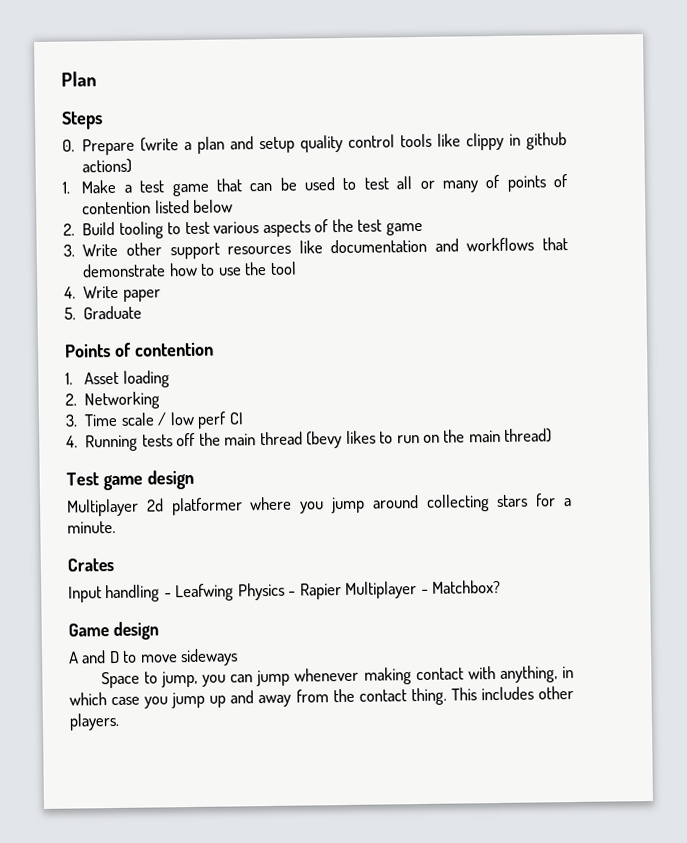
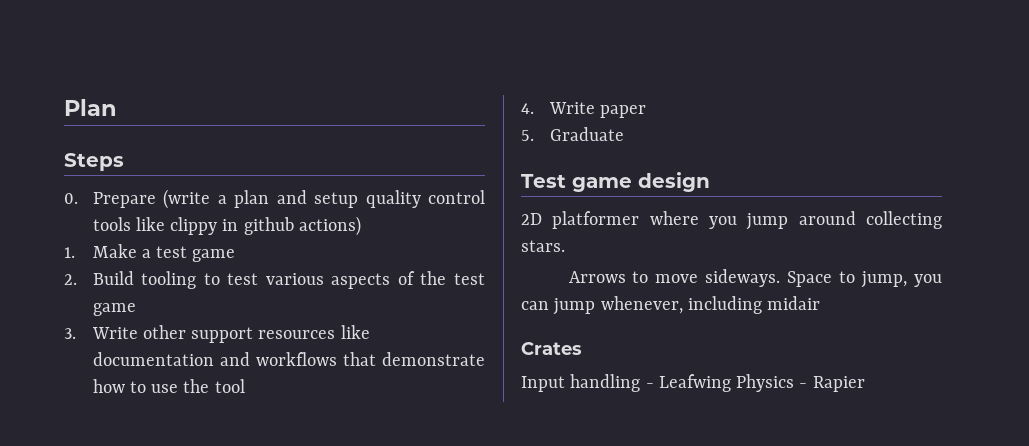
- 1. Make a test game that can be used to test all or many of points of contention listed below
+ 1. Make a test game
- Points of contention
- 1. Asset loading
- 2. Networking
- 3. Time scale / low perf CI
- 4. Running tests off the main thread (bevy likes to run on the main thread)
- Multiplayer 2d platformer where you jump around collecting stars for a minute.
+ 2D platformer where you jump around collecting stars.
+ Arrows to move sideways. Space to jump, you can jump whenever, including midair
- Input handling - Leafwing Physics - Rapier Multiplayer - Matchbox?
- Game design
- A and D to move sideways
- Space to jump, you can jump whenever making contact with anything, in which case you jump up and away from the contact thing. This includes other players.
+ Input handling - Leafwing Physics - Rapier

